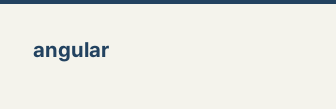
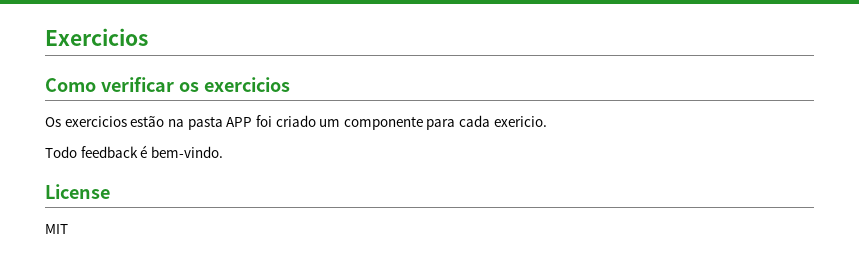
- angular
+ Exercicios
+ Como verificar os exercicios
+ Os exercicios estão na pasta APP foi criado um componente para cada exericio.
+ Todo feedback é bem-vindo.
+ License
+ MIT

